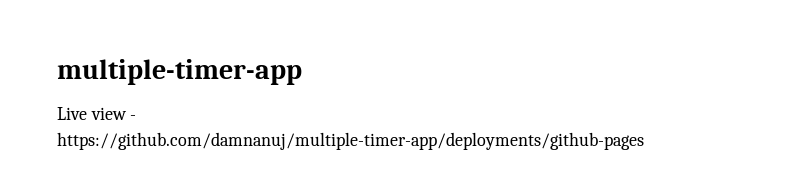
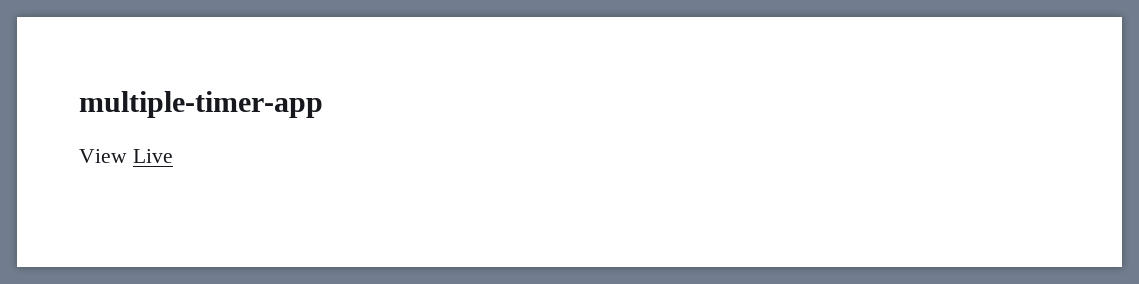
- Live view - https://github.com/damnanuj/multiple-timer-app/deployments/github-pages
+ View Live

